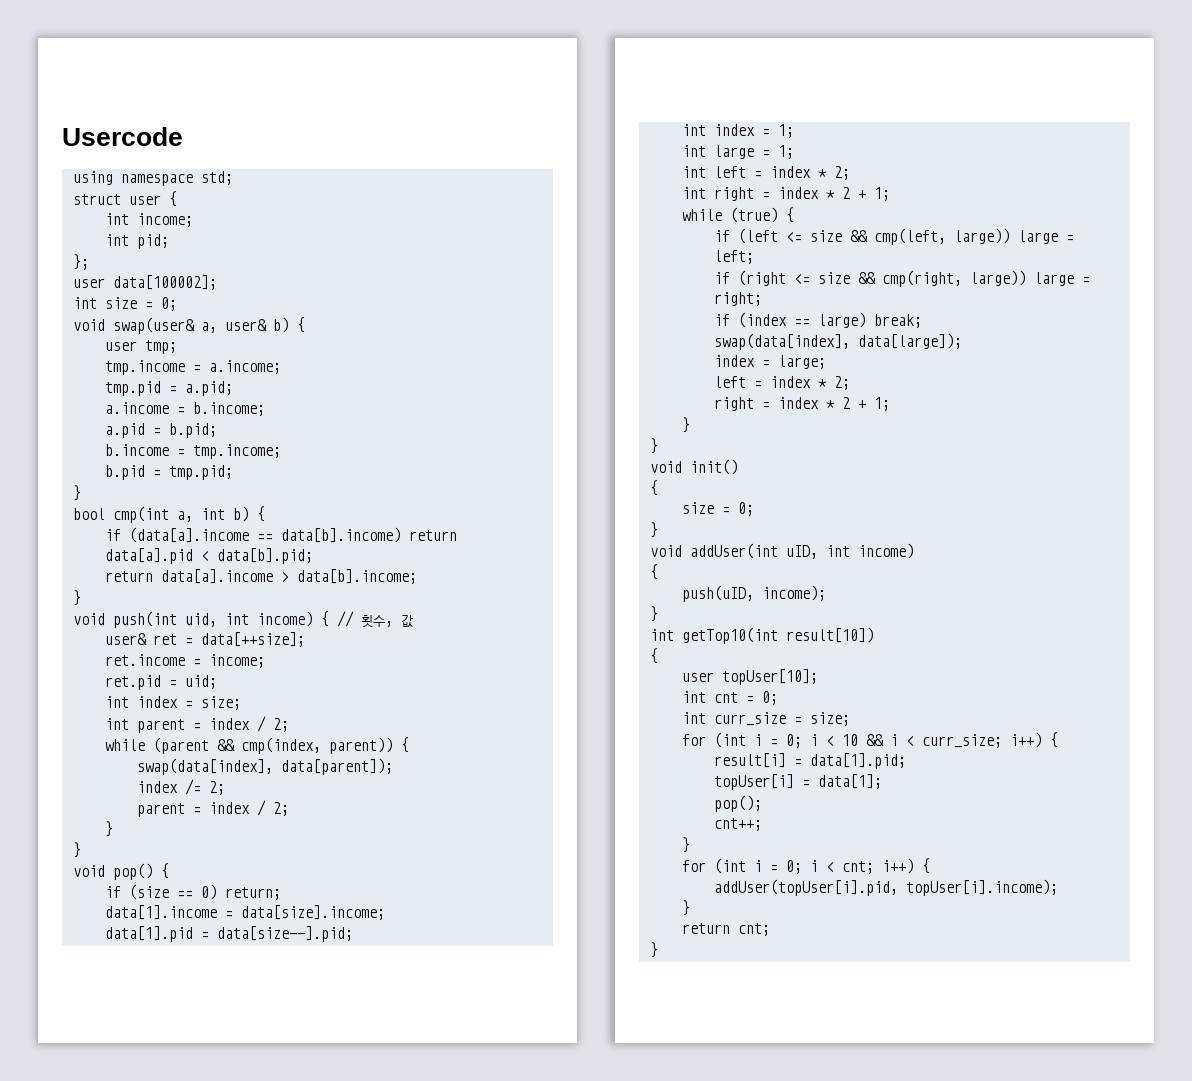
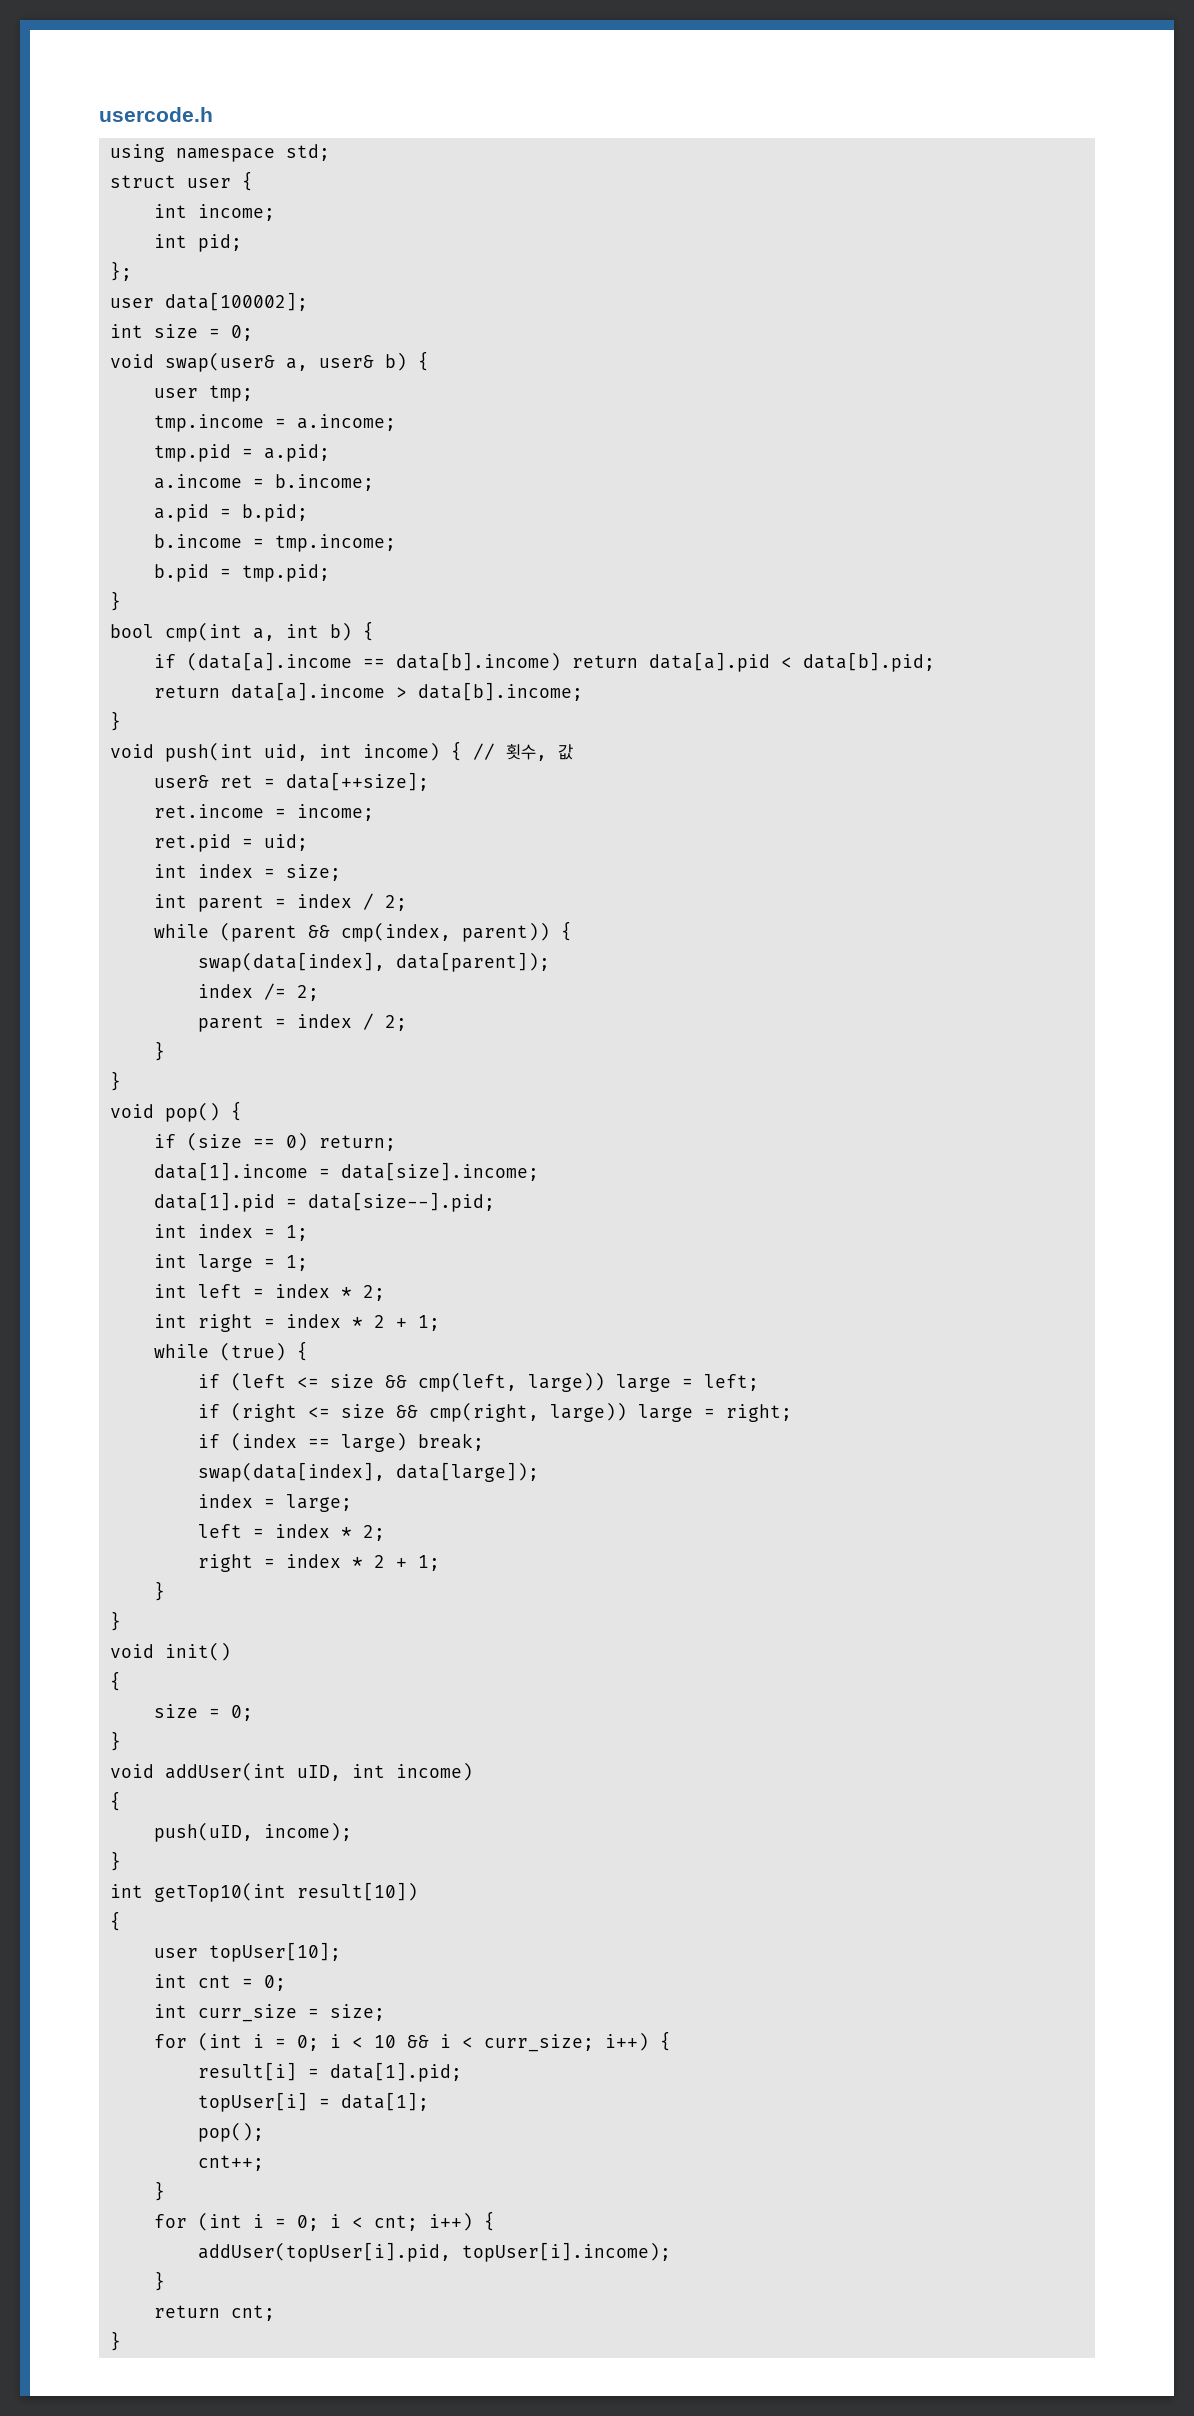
- Usercode
+ usercode.h

